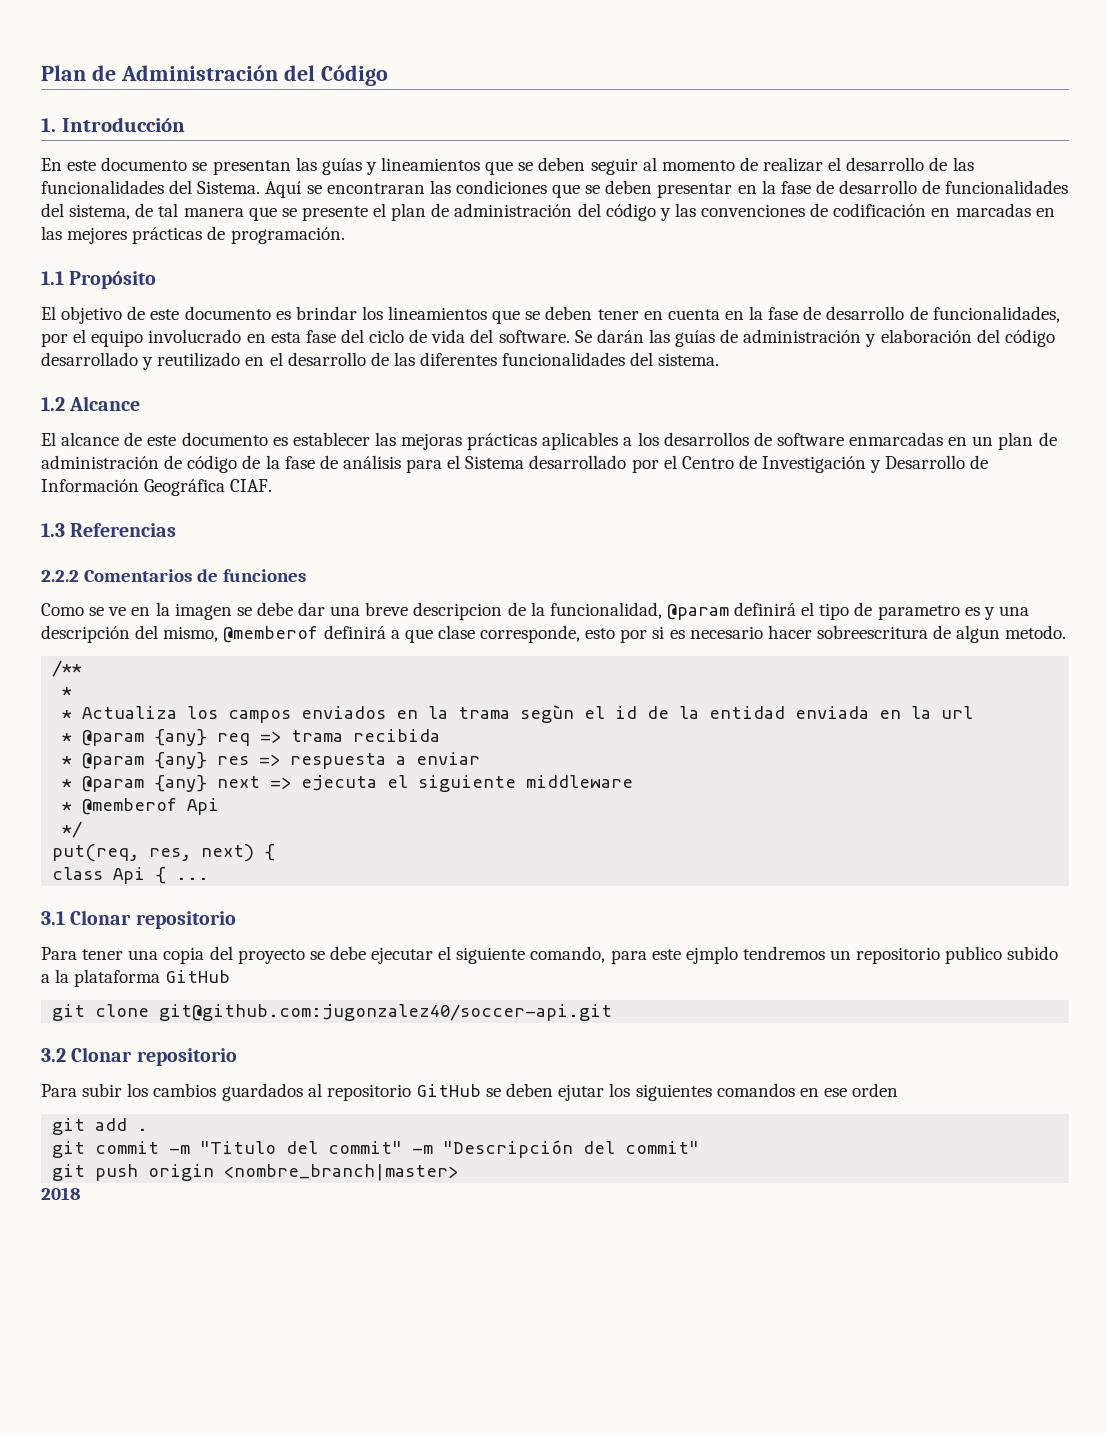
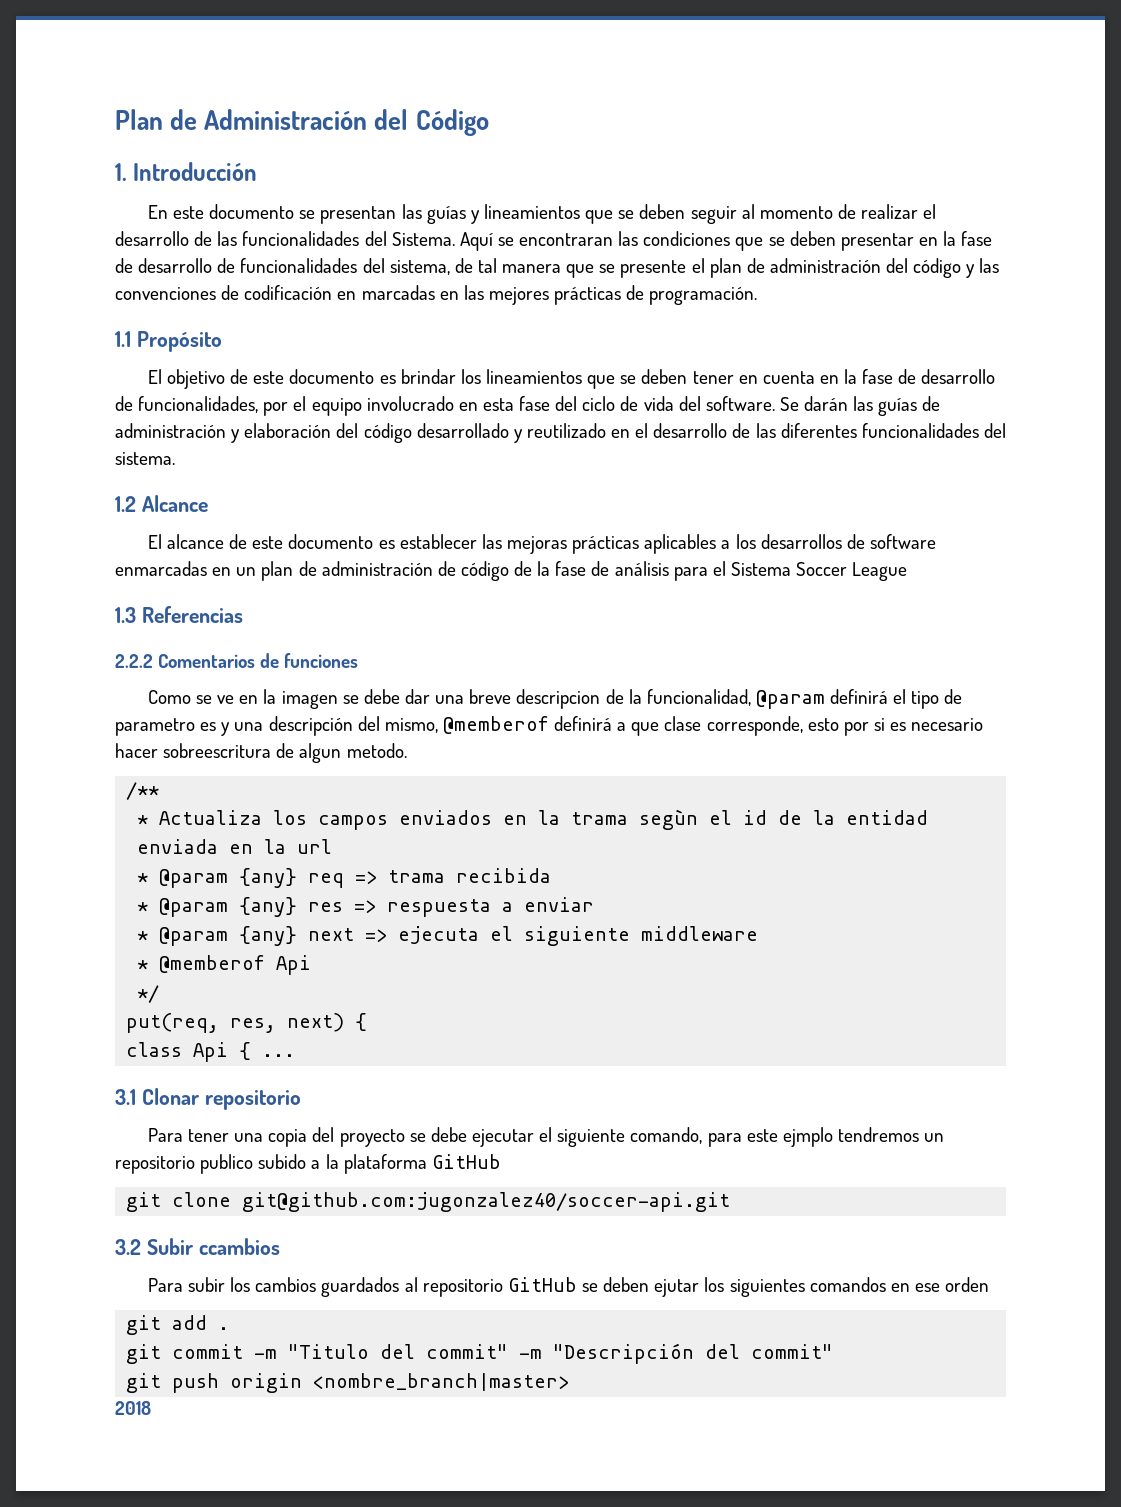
- El alcance de este documento es establecer las mejoras prácticas aplicables a los desarrollos de software enmarcadas en un plan de administración de código de la fase de análisis para el Sistema desarrollado por el Centro de Investigación y Desarrollo de Información Geográfica CIAF.
+ El alcance de este documento es establecer las mejoras prácticas aplicables a los desarrollos de software enmarcadas en un plan de administración de código de la fase de análisis para el Sistema Soccer League
  /**
- *
- 3.2 Clonar repositorio
+ 3.2 Subir ccambios

